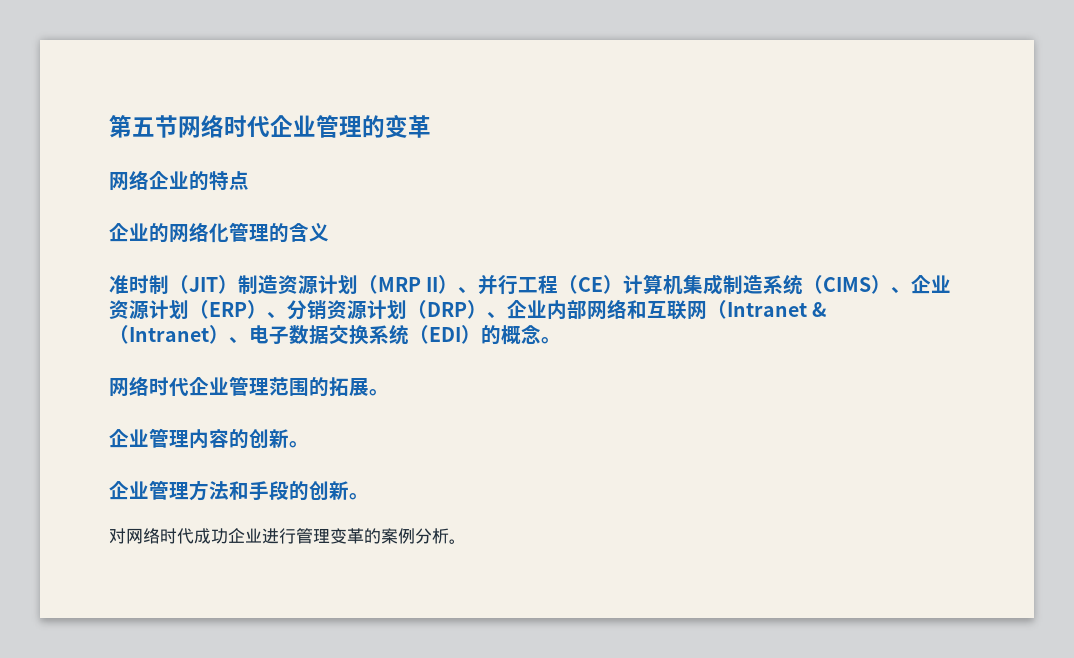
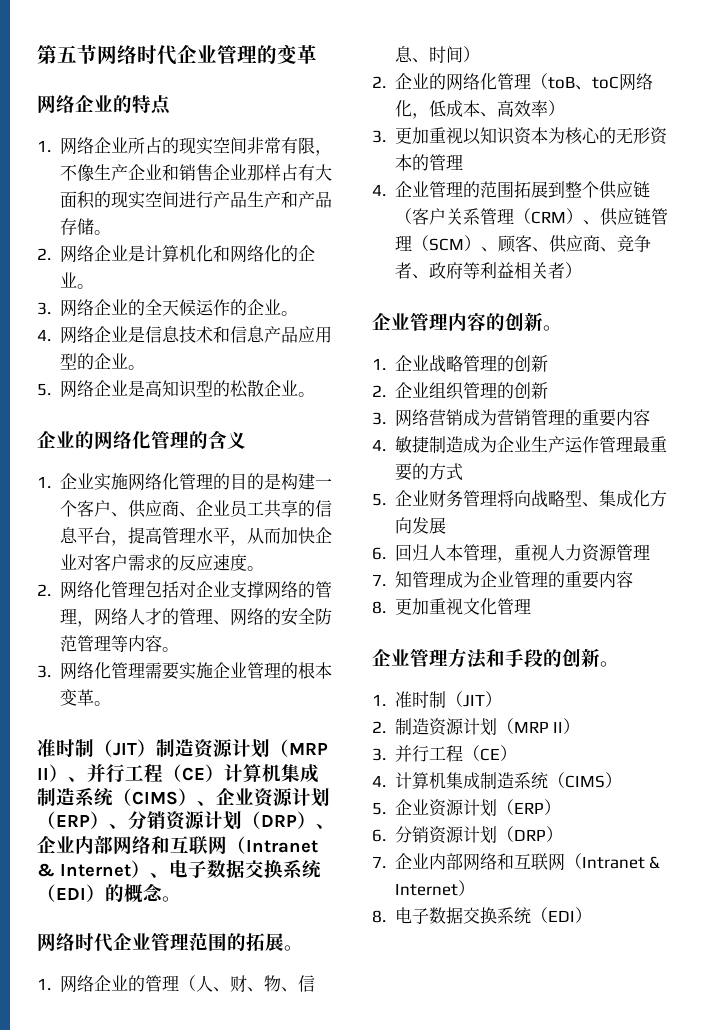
+ 1.网络企业所占的现实空间非常有限，不像生产企业和销售企业那样占有大面积的现实空间进行产品生产和产品存储。
+ 2.网络企业是计算机化和网络化的企业。
+ 3.网络企业的全天候运作的企业。
+ 4.网络企业是信息技术和信息产品应用型的企业。
+ 5.网络企业是高知识型的松散企业。
+ 1.企业实施网络化管理的目的是构建一个客户、供应商、企业员工共享的信息平台，提高管理水平，从而加快企业对客户需求的反应速度。
+ 2.网络化管理包括对企业支撑网络的管理，网络人才的管理、网络的安全防范管理等内容。
+ 3.网络化管理需要实施企业管理的根本变革。
- 准时制（JIT）制造资源计划（MRP II）、并行工程（CE）计算机集成制造系统（CIMS）、企业资源计划（ERP）、分销资源计划（DRP）、企业内部网络和互联网（Intranet &（Intranet）、电子数据交换系统（EDI）的概念。
+ 准时制（JIT）制造资源计划（MRP II）、并行工程（CE）计算机集成制造系统（CIMS）、企业资源计划（ERP）、分销资源计划（DRP）、企业内部网络和互联网（Intranet & Internet）、电子数据交换系统（EDI）的概念。
+ 1.网络企业的管理（人、财、物、信息、时间）
+ 2.企业的网络化管理（toB、toC网络化，低成本、高效率）
+ 3.更加重视以知识资本为核心的无形资本的管理
+ 4.企业管理的范围拓展到整个供应链（客户关系管理（CRM）、供应链管理（SCM）、顾客、供应商、竞争者、政府等利益相关者）
+ 1.企业战略管理的创新
+ 2.企业组织管理的创新
+ 3.网络营销成为营销管理的重要内容
+ 4.敏捷制造成为企业生产运作管理最重要的方式
+ 5.企业财务管理将向战略型、集成化方向发展
+ 6.回归人本管理，重视人力资源管理
+ 7.知管理成为企业管理的重要内容
+ 8.更加重视文化管理
- 对网络时代成功企业进行管理变革的案例分析。
+ 1.准时制（JIT）
+ 2.制造资源计划（MRP II）
+ 3.并行工程（CE）
+ 4.计算机集成制造系统（CIMS）
+ 5.企业资源计划（ERP）
+ 6.分销资源计划（DRP）
+ 7.企业内部网络和互联网（Intranet & Internet）
+ 8.电子数据交换系统（EDI）

